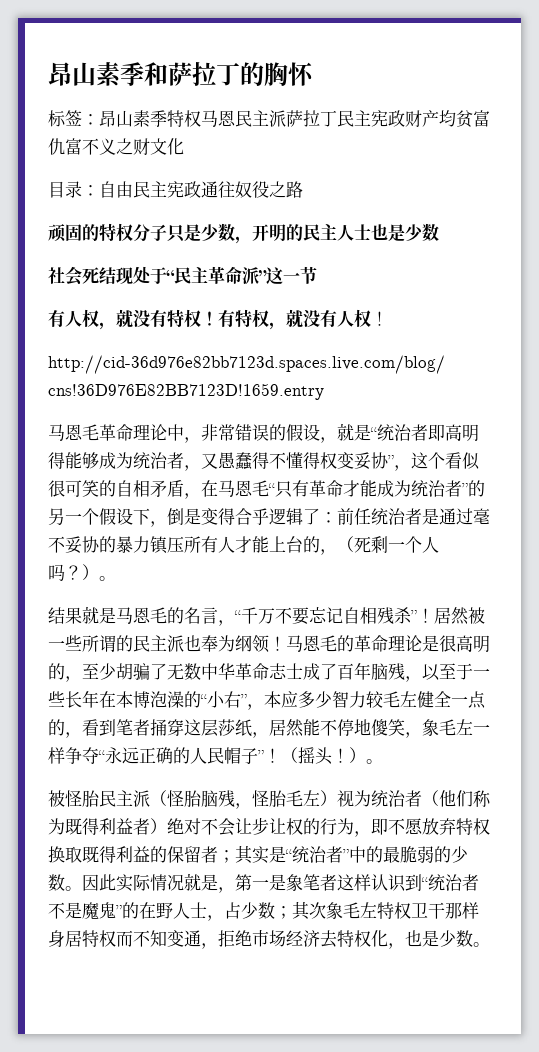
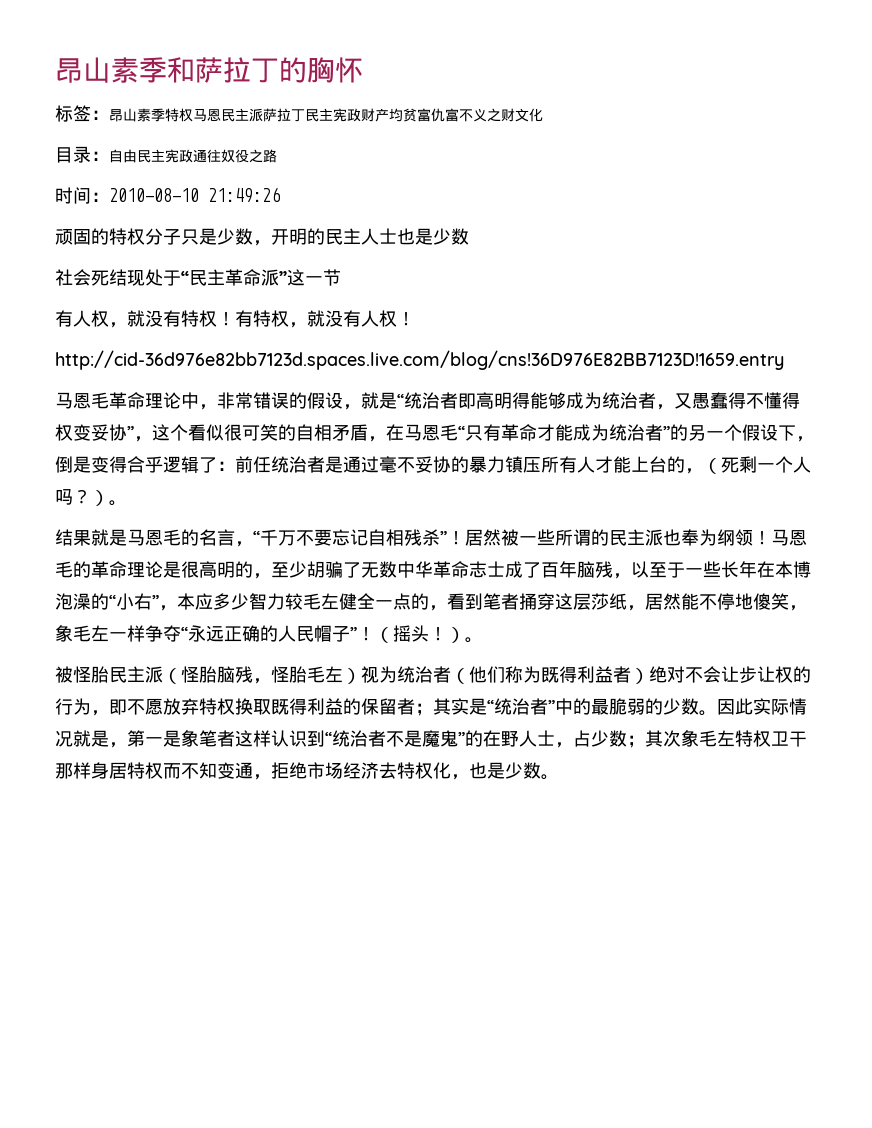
+ 时间：2010-08-10 21:49:26

